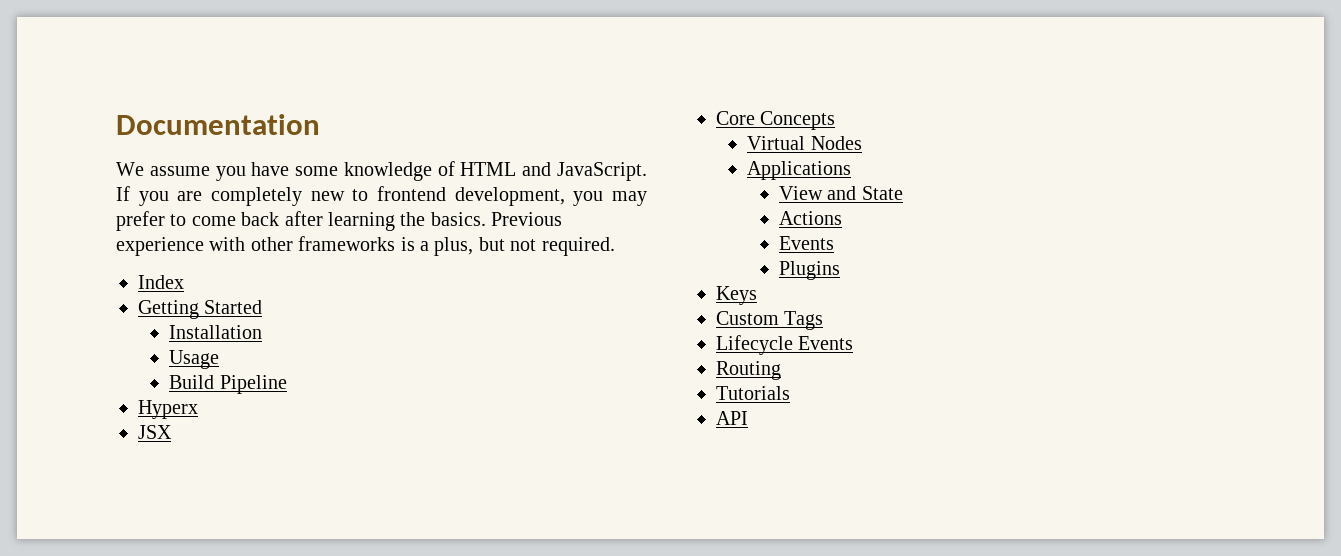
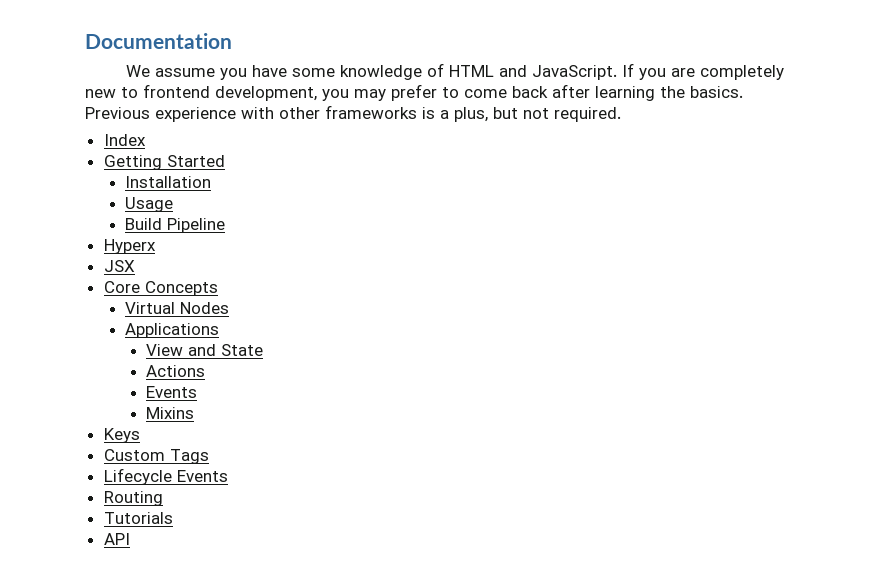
- Plugins
+ Mixins

